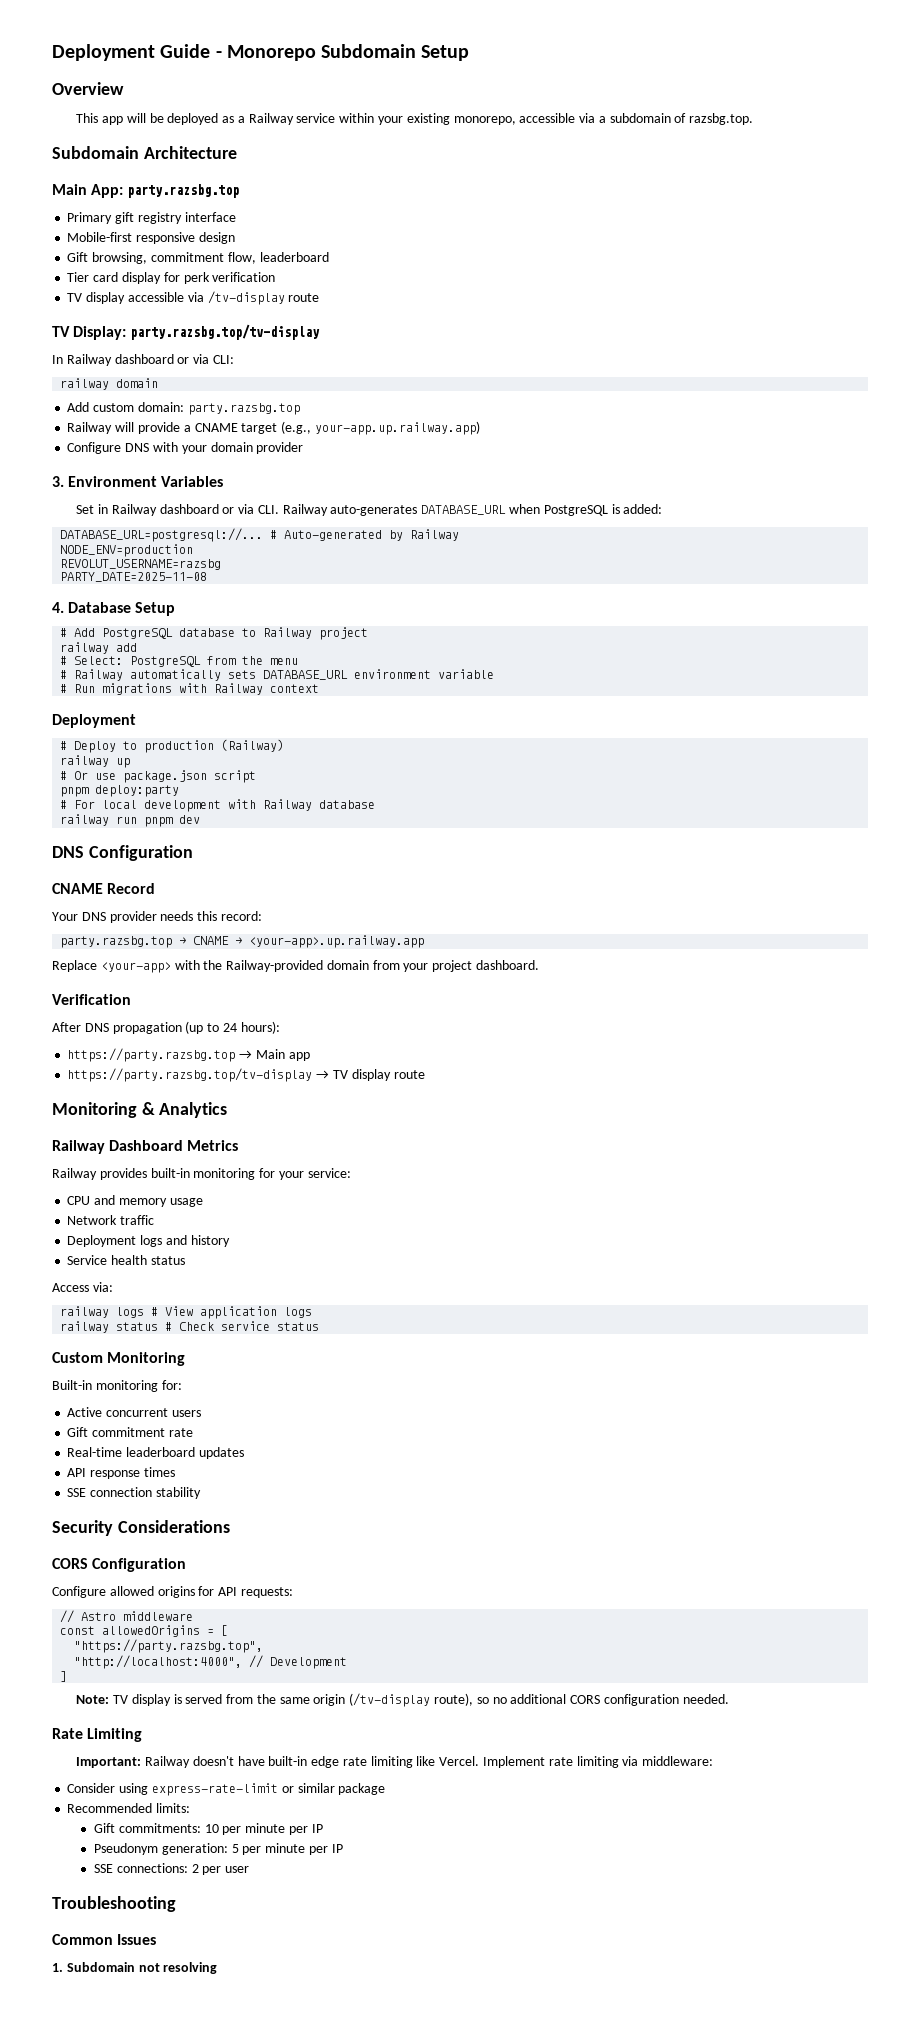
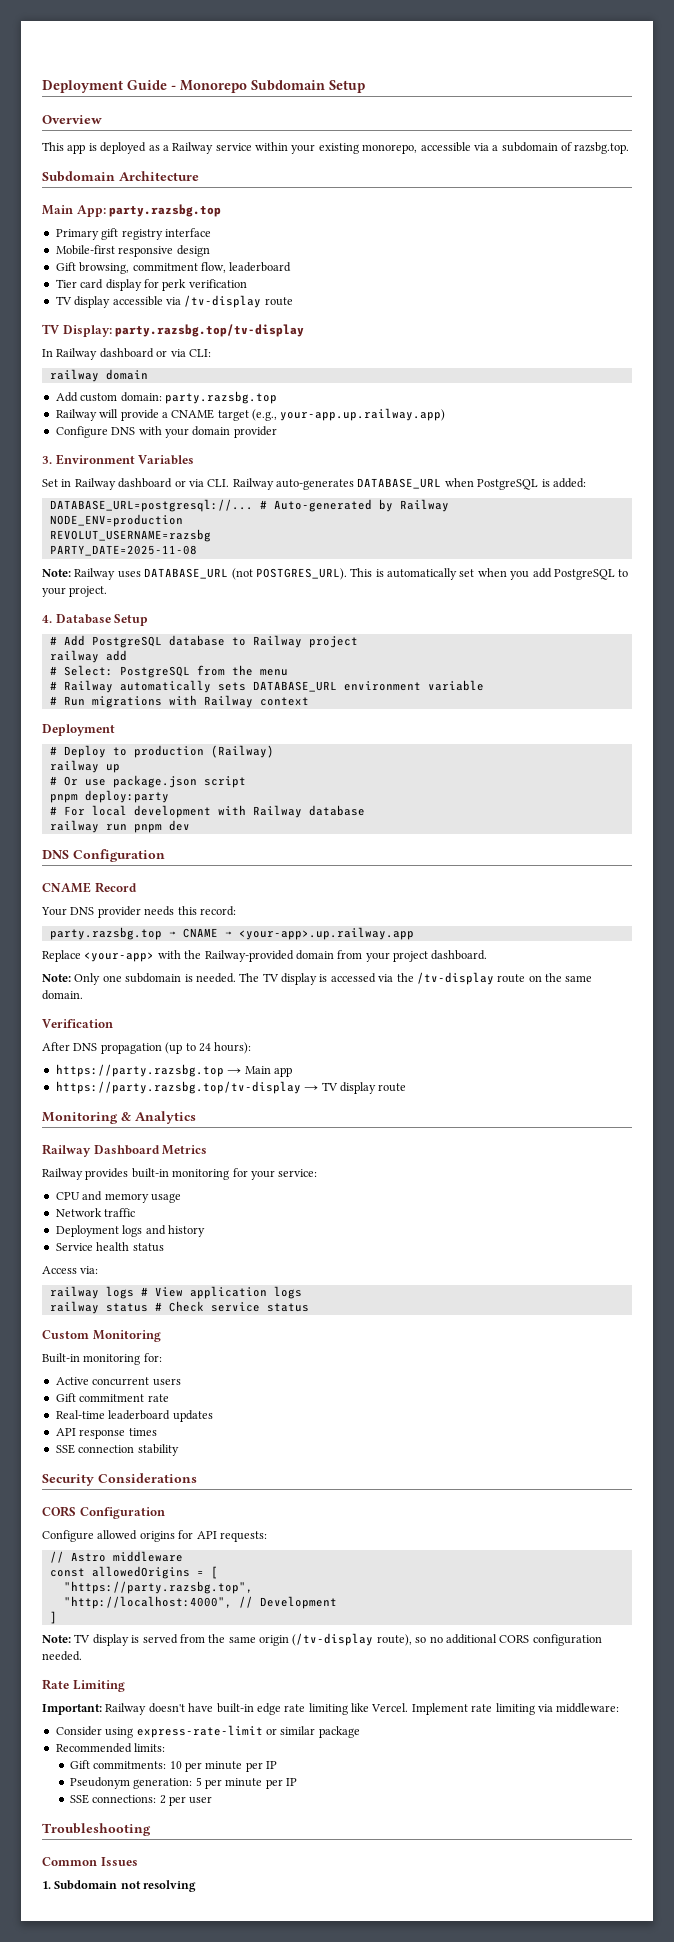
- This app will be deployed as a Railway service within your existing monorepo, accessible via a subdomain of razsbg.top.
+ This app is deployed as a Railway service within your existing monorepo, accessible via a subdomain of razsbg.top.
+ Note: Railway uses DATABASE_URL (not POSTGRES_URL). This is automatically set when you add PostgreSQL to your project.
+ Note: Only one subdomain is needed. The TV display is accessed via the /tv-display route on the same domain.

